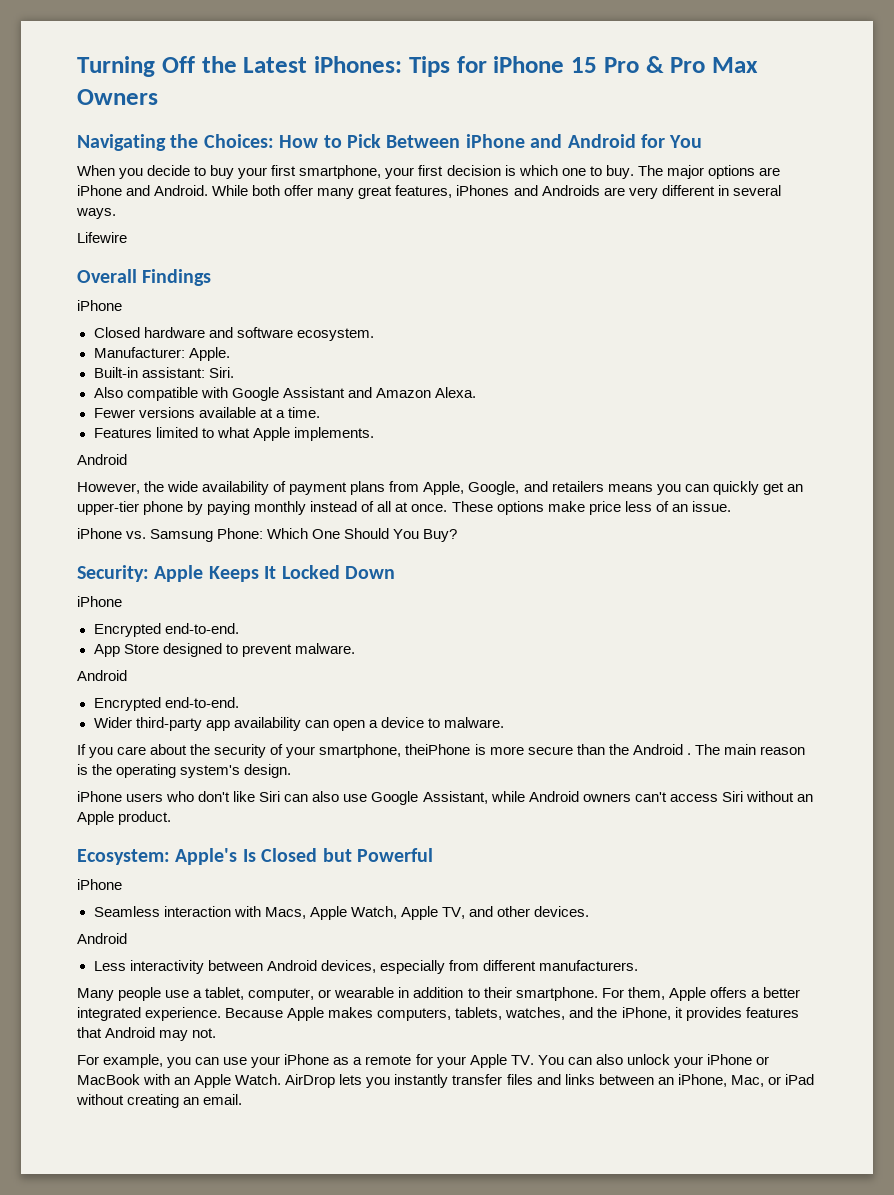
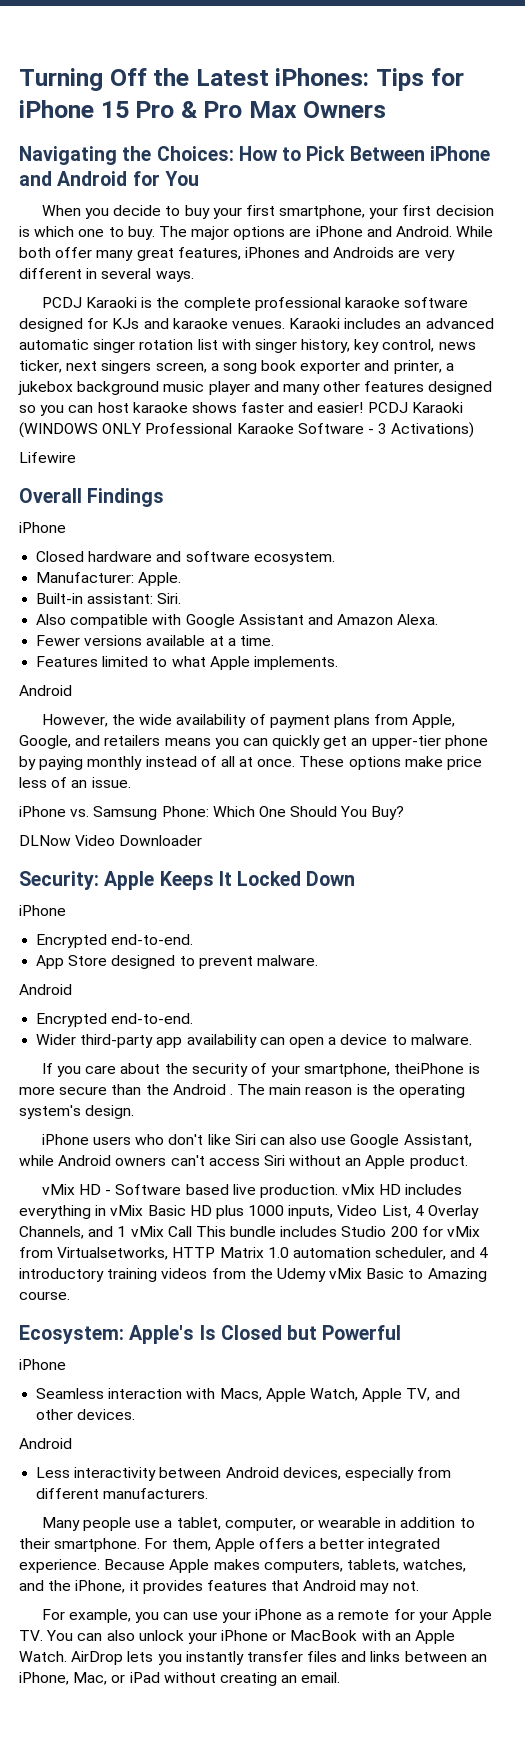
+ PCDJ Karaoki is the complete professional karaoke software designed for KJs and karaoke venues. Karaoki includes an advanced automatic singer rotation list with singer history, key control, news ticker, next singers screen, a song book exporter and printer, a jukebox background music player and many other features designed so you can host karaoke shows faster and easier! PCDJ Karaoki (WINDOWS ONLY Professional Karaoke Software - 3 Activations)
+ DLNow Video Downloader
+ vMix HD - Software based live production. vMix HD includes everything in vMix Basic HD plus 1000 inputs, Video List, 4 Overlay Channels, and 1 vMix Call This bundle includes Studio 200 for vMix from Virtualsetworks, HTTP Matrix 1.0 automation scheduler, and 4 introductory training videos from the Udemy vMix Basic to Amazing course.

